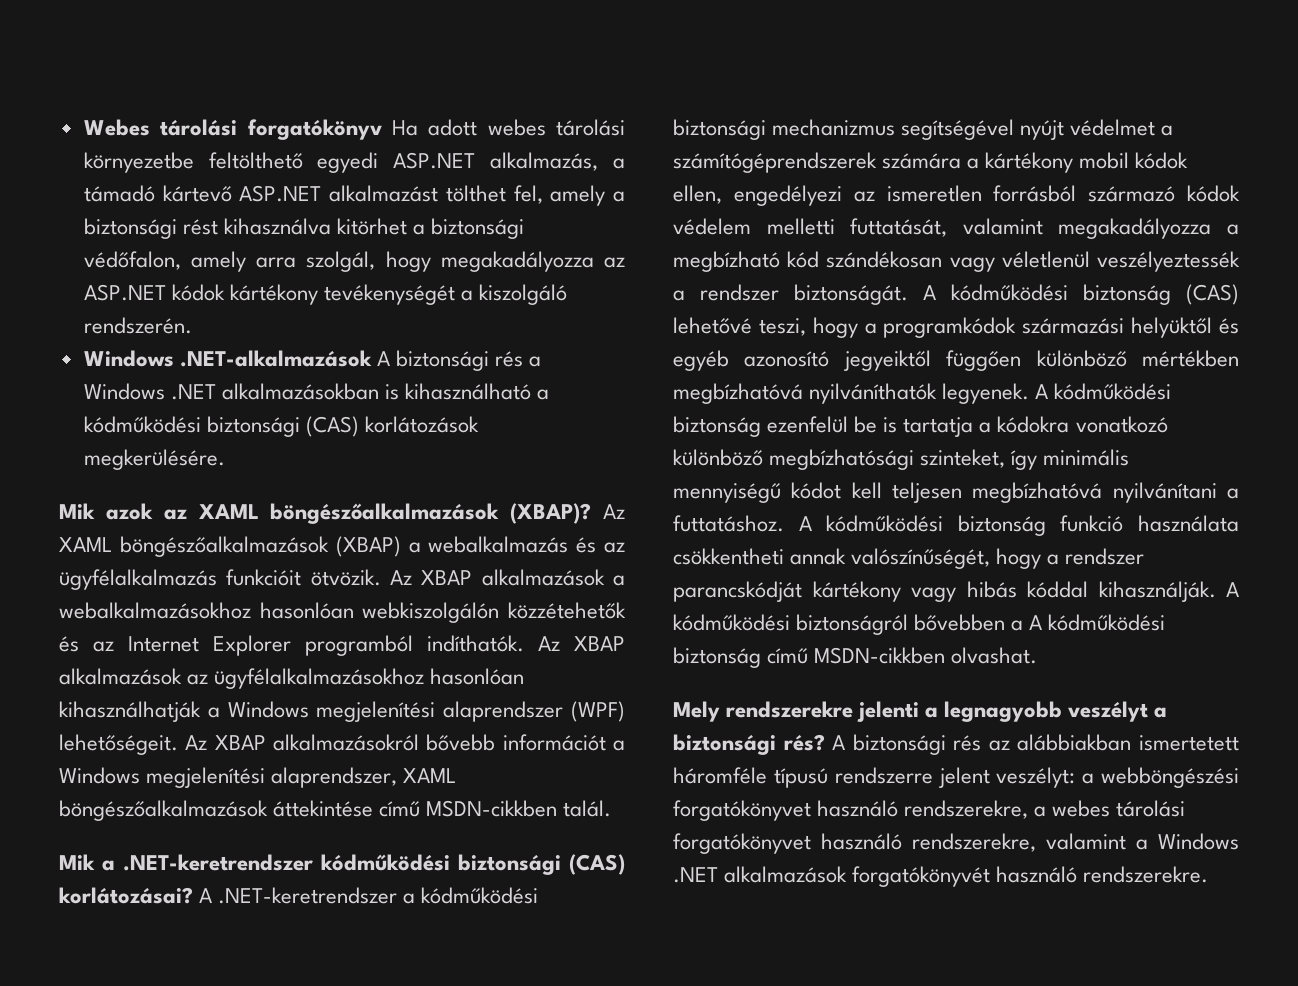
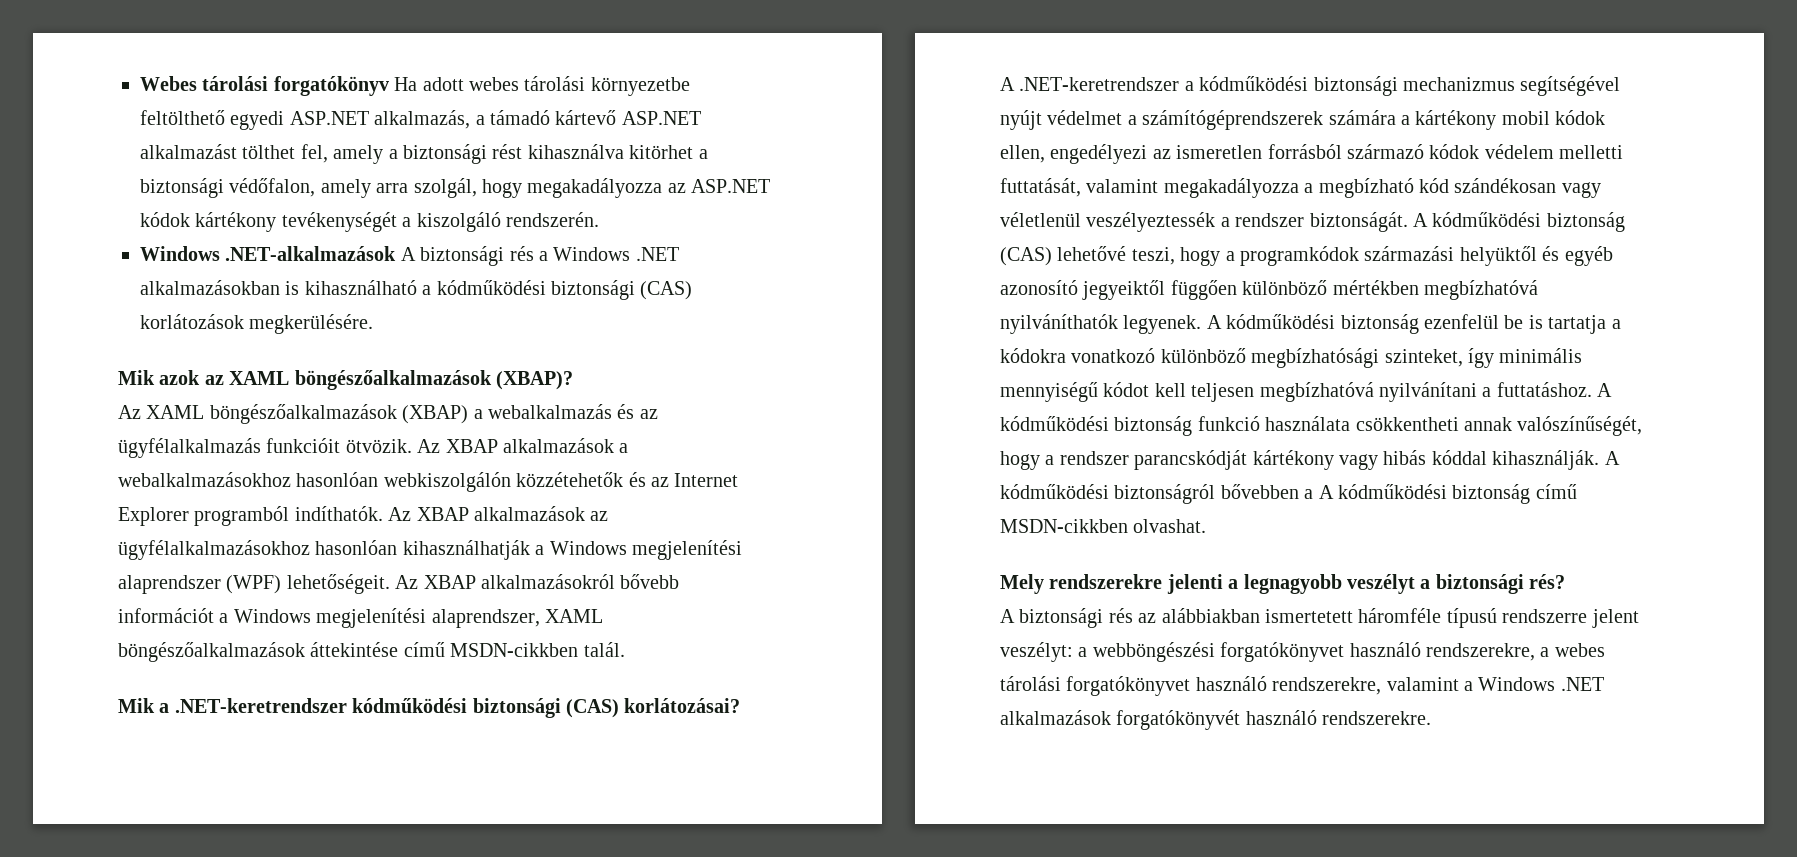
- Mik azok az XAML böngészőalkalmazások (XBAP)? Az XAML böngészőalkalmazások (XBAP) a webalkalmazás és az ügyfélalkalmazás funkcióit ötvözik.
+ Mik azok az XAML böngészőalkalmazások (XBAP)?
+ Az XAML böngészőalkalmazások (XBAP) a webalkalmazás és az ügyfélalkalmazás funkcióit ötvözik.
- Mik a .NET-keretrendszer kódműködési biztonsági (CAS) korlátozásai? A .NET-keretrendszer a kódműködési biztonsági mechanizmus segítségével nyújt védelmet a számítógéprendszerek számára a kártékony mobil kódok ellen, engedélyezi az ismeretlen forrásból származó kódok védelem melletti futtatását, valamint megakadályozza a megbízható kód szándékosan vagy véletlenül veszélyeztessék a rendszer biztonságát.
+ Mik a .NET-keretrendszer kódműködési biztonsági (CAS) korlátozásai?
+ A .NET-keretrendszer a kódműködési biztonsági mechanizmus segítségével nyújt védelmet a számítógéprendszerek számára a kártékony mobil kódok ellen, engedélyezi az ismeretlen forrásból származó kódok védelem melletti futtatását, valamint megakadályozza a megbízható kód szándékosan vagy véletlenül veszélyeztessék a rendszer biztonságát.
- Mely rendszerekre jelenti a legnagyobb veszélyt a biztonsági rés? A biztonsági rés az alábbiakban ismertetett háromféle típusú rendszerre jelent veszélyt: a webböngészési forgatókönyvet használó rendszerekre, a webes tárolási forgatókönyvet használó rendszerekre, valamint a Windows .NET alkalmazások forgatókönyvét használó rendszerekre.
+ Mely rendszerekre jelenti a legnagyobb veszélyt a biztonsági rés?
+ A biztonsági rés az alábbiakban ismertetett háromféle típusú rendszerre jelent veszélyt: a webböngészési forgatókönyvet használó rendszerekre, a webes tárolási forgatókönyvet használó rendszerekre, valamint a Windows .NET alkalmazások forgatókönyvét használó rendszerekre.

